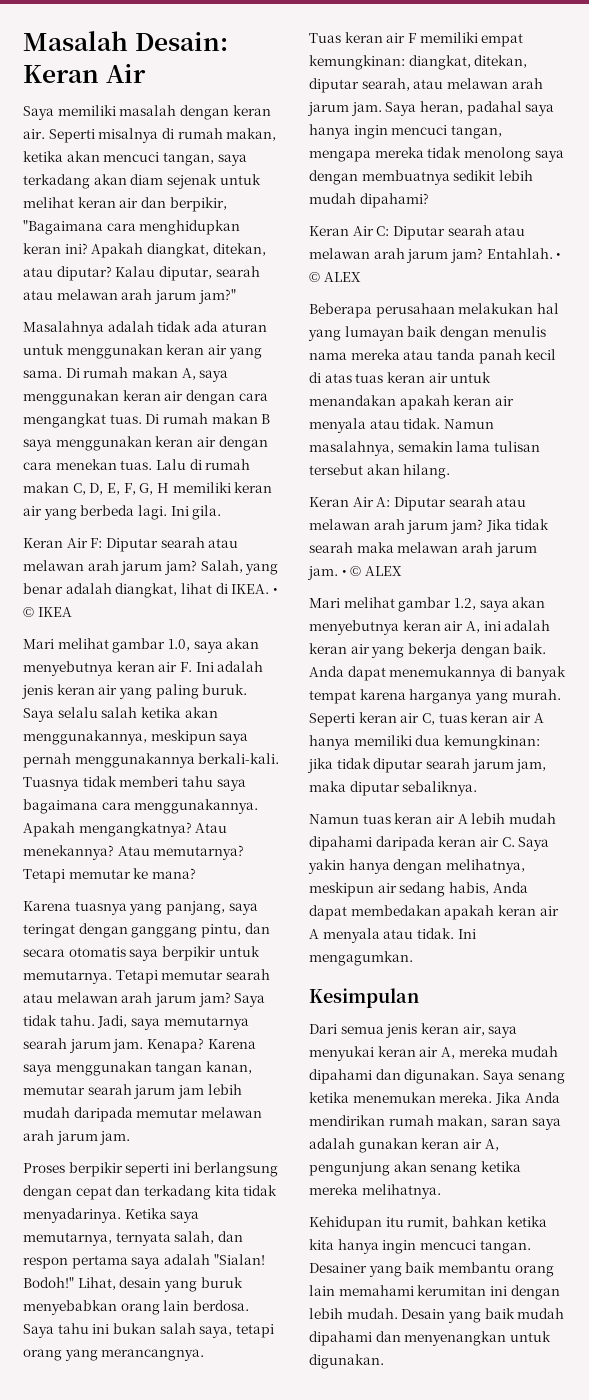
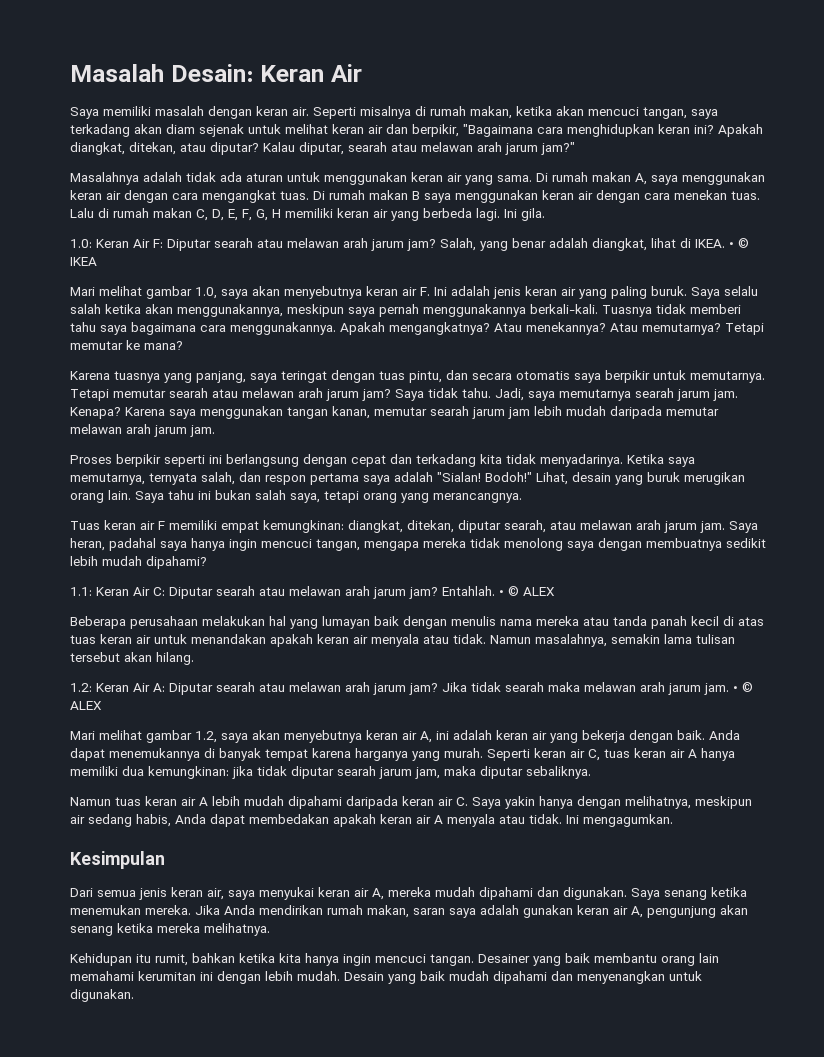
- Keran Air F: Diputar searah atau melawan arah jarum jam?
+ 1.0: Keran Air F: Diputar searah atau melawan arah jarum jam?
- Karena tuasnya yang panjang, saya teringat dengan ganggang pintu, dan secara otomatis saya berpikir untuk memutarnya.
+ Karena tuasnya yang panjang, saya teringat dengan tuas pintu, dan secara otomatis saya berpikir untuk memutarnya.
- Lihat, desain yang buruk menyebabkan orang lain berdosa.
+ Lihat, desain yang buruk merugikan orang lain.
- Keran Air C: Diputar searah atau melawan arah jarum jam?
+ 1.1: Keran Air C: Diputar searah atau melawan arah jarum jam?
- Keran Air A: Diputar searah atau melawan arah jarum jam?
+ 1.2: Keran Air A: Diputar searah atau melawan arah jarum jam?

